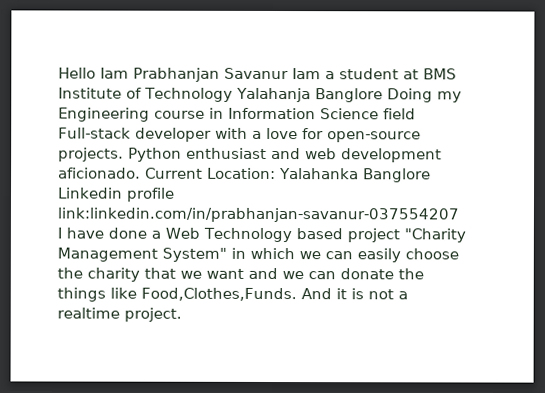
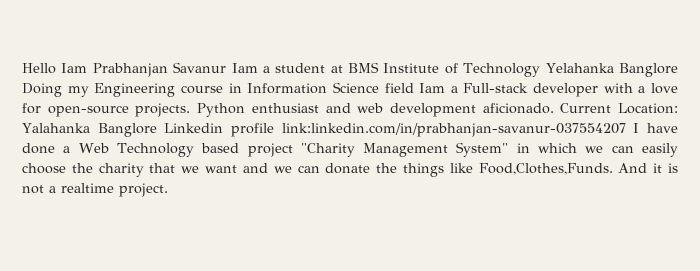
- Hello Iam Prabhanjan Savanur Iam a student at BMS Institute of Technology Yalahanja Banglore Doing my Engineering course in Information Science field Full-stack developer with a love for open-source projects.
+ Hello Iam Prabhanjan Savanur Iam a student at BMS Institute of Technology Yelahanka Banglore Doing my Engineering course in Information Science field Iam a Full-stack developer with a love for open-source projects.

